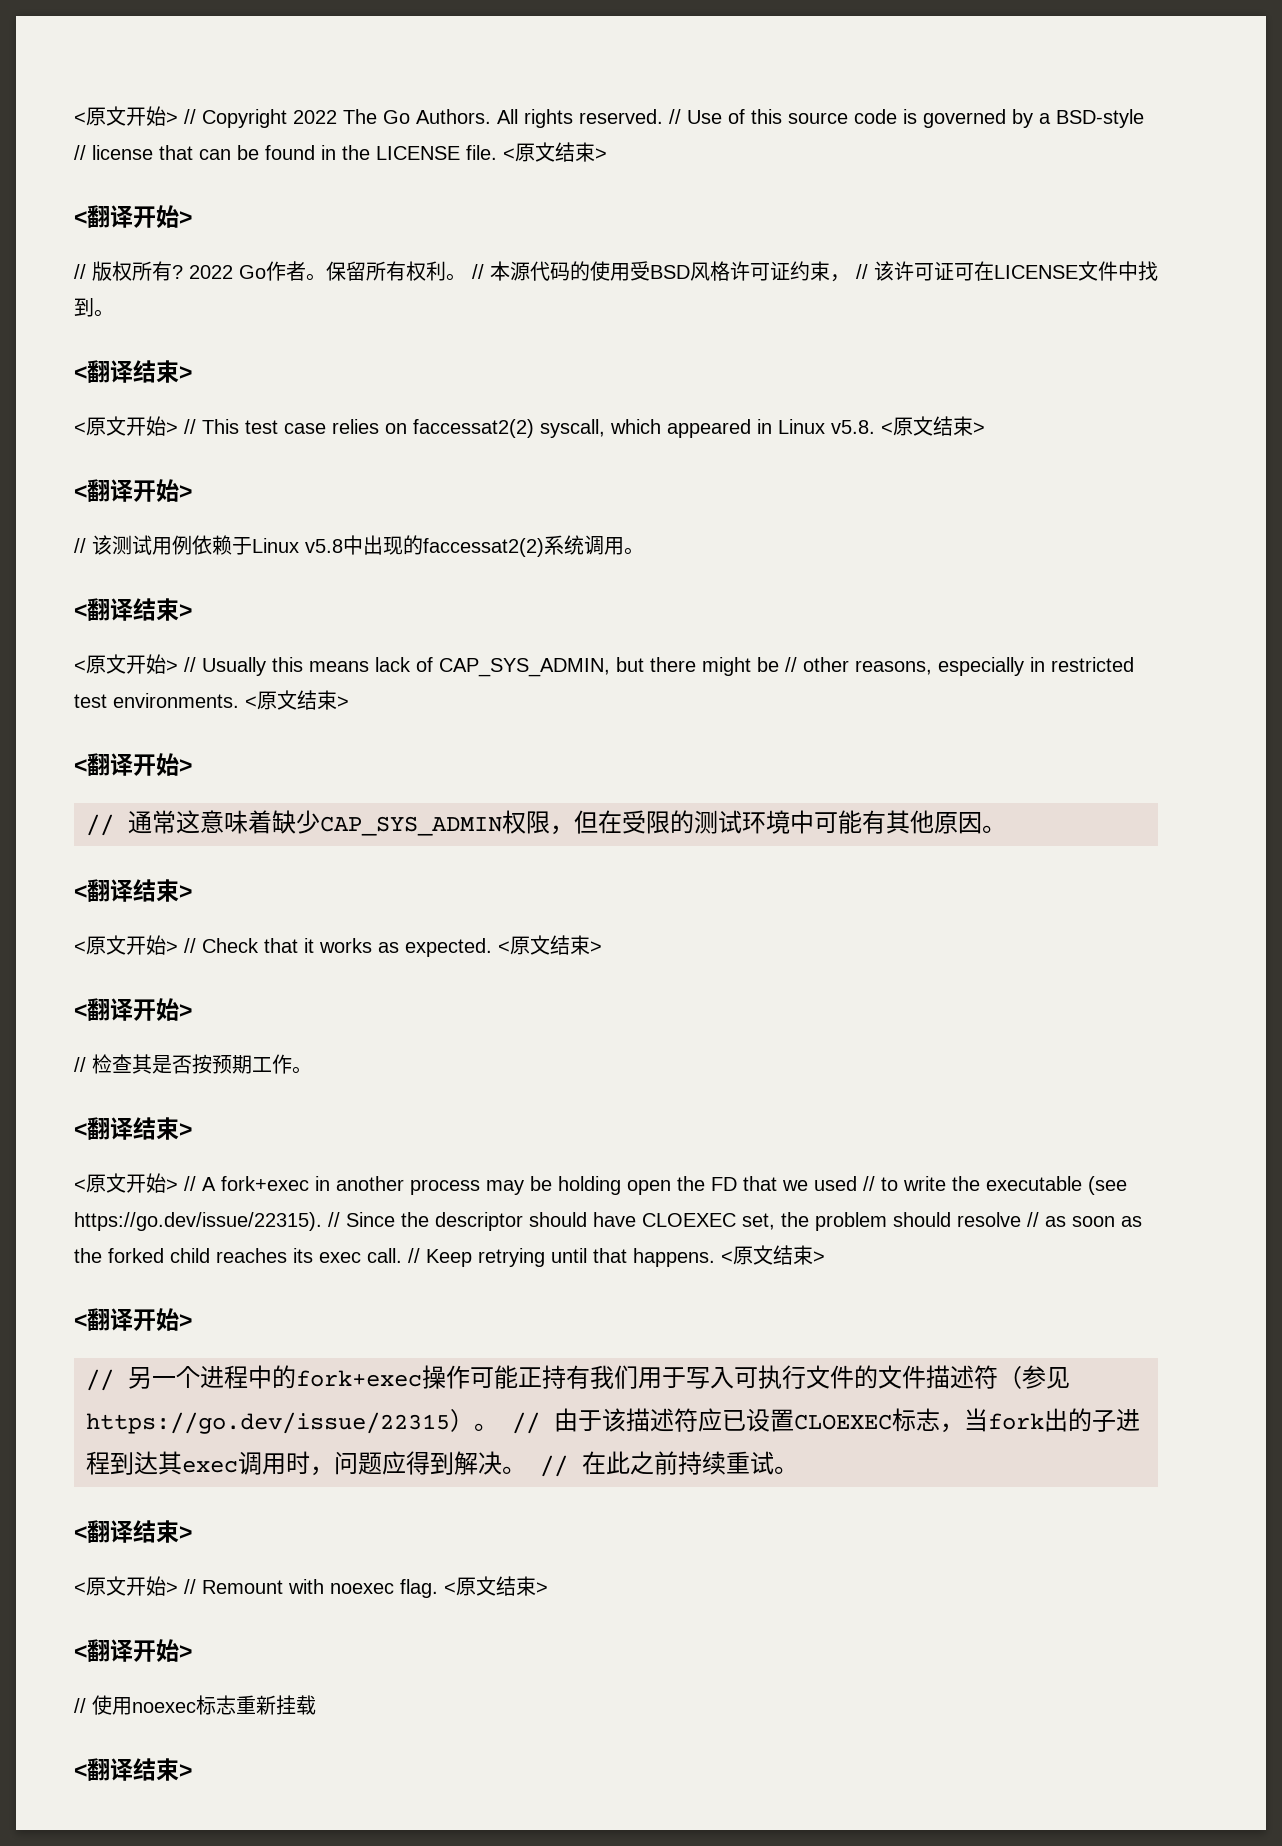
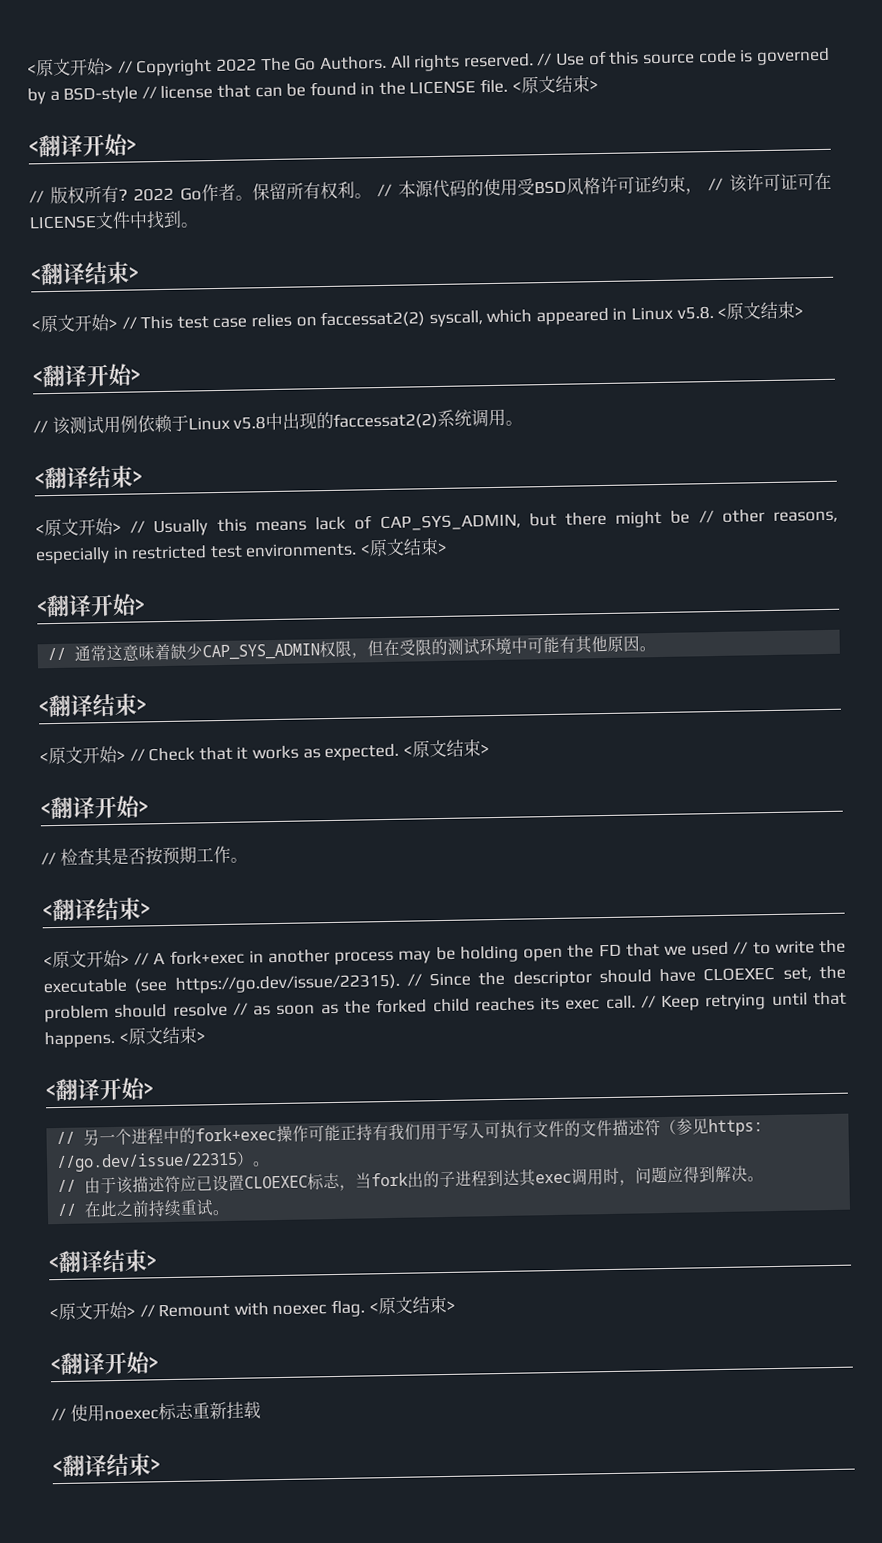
- // 另一个进程中的fork+exec操作可能正持有我们用于写入可执行文件的文件描述符（参见https://go.dev/issue/22315）。 // 由于该描述符应已设置CLOEXEC标志，当fork出的子进程到达其exec调用时，问题应得到解决。 // 在此之前持续重试。
+ // 另一个进程中的fork+exec操作可能正持有我们用于写入可执行文件的文件描述符（参见https: //go.dev/issue/22315）。
+ // 由于该描述符应已设置CLOEXEC标志，当fork出的子进程到达其exec调用时，问题应得到解决。
+ // 在此之前持续重试。

